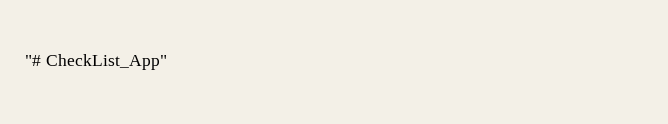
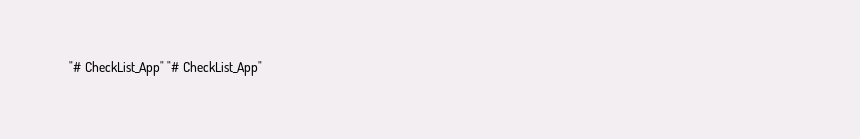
- "# CheckList_App"
+ "# CheckList_App" "# CheckList_App"

